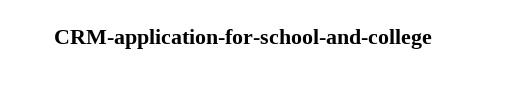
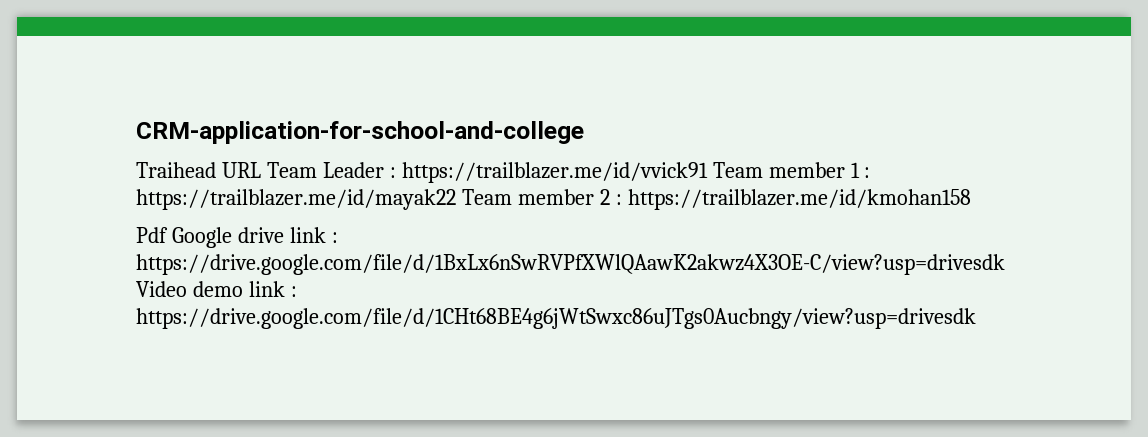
+ Traihead URL Team Leader : https://trailblazer.me/id/vvick91 Team member 1 : https://trailblazer.me/id/mayak22 Team member 2 : https://trailblazer.me/id/kmohan158
+ Pdf Google drive link : https://drive.google.com/file/d/1BxLx6nSwRVPfXWlQAawK2akwz4X3OE-C/view?usp=drivesdk Video demo link : https://drive.google.com/file/d/1CHt68BE4g6jWtSwxc86uJTgs0Aucbngy/view?usp=drivesdk

